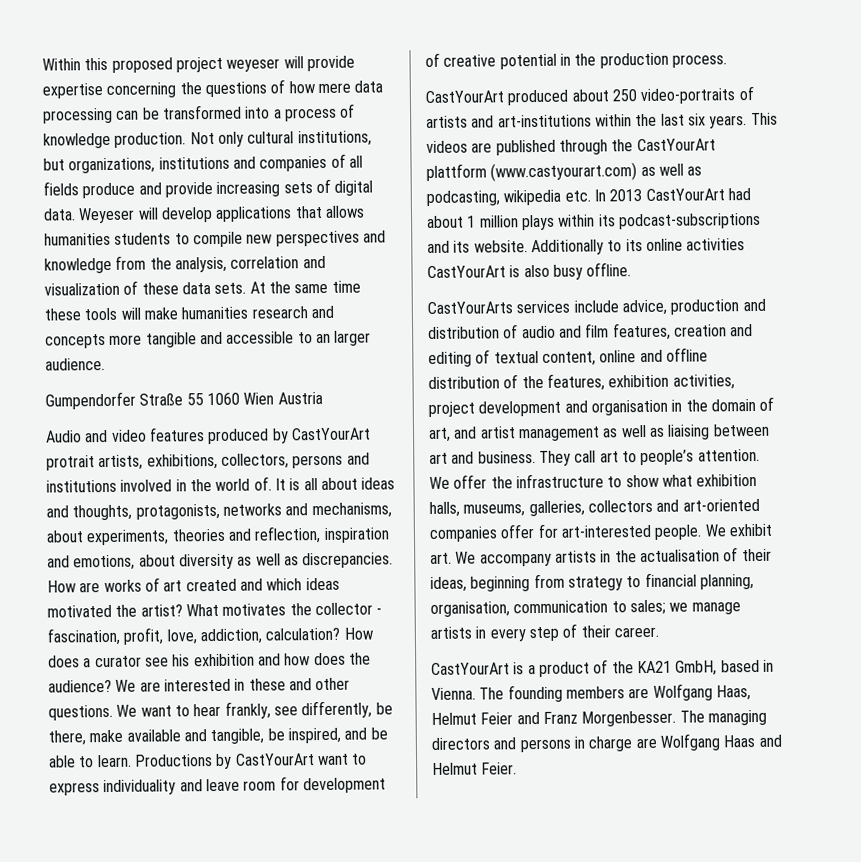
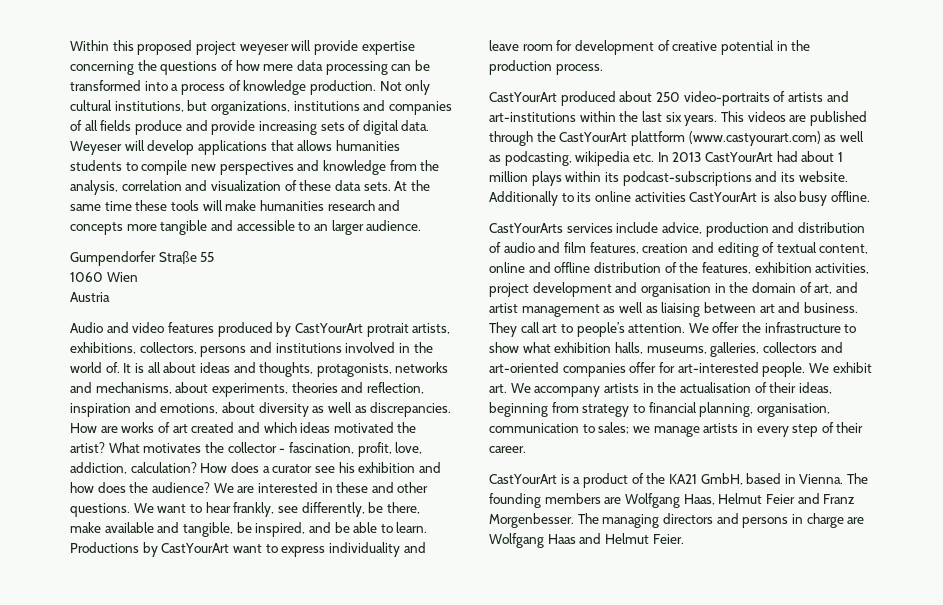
- Gumpendorfer Straße 55 1060 Wien Austria
+ Gumpendorfer Straße 55
+ 1060 Wien
+ Austria

